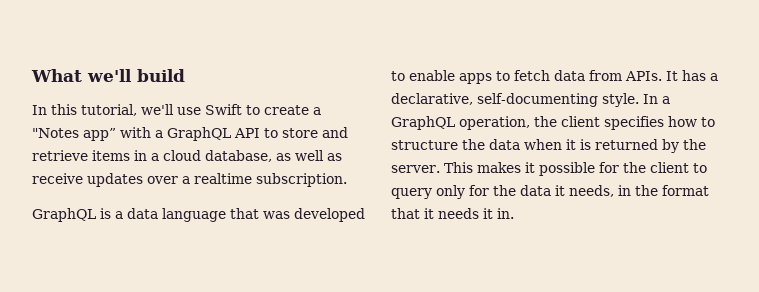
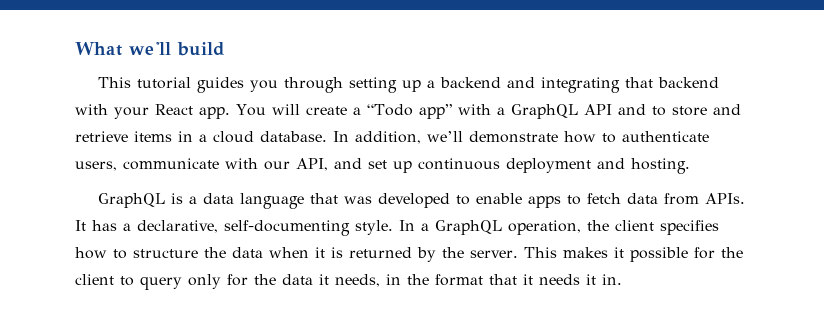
- In this tutorial, we'll use Swift to create a "Notes app” with a GraphQL API to store and retrieve items in a cloud database, as well as receive updates over a realtime subscription.
+ This tutorial guides you through setting up a backend and integrating that backend with your React app. You will create a “Todo app” with a GraphQL API and to store and retrieve items in a cloud database. In addition, we’ll demonstrate how to authenticate users, communicate with our API, and set up continuous deployment and hosting.

